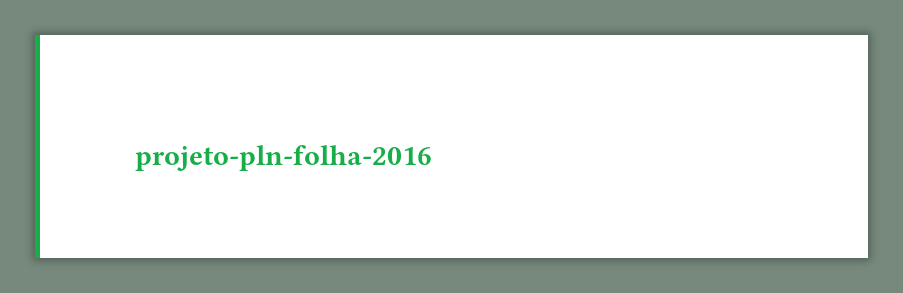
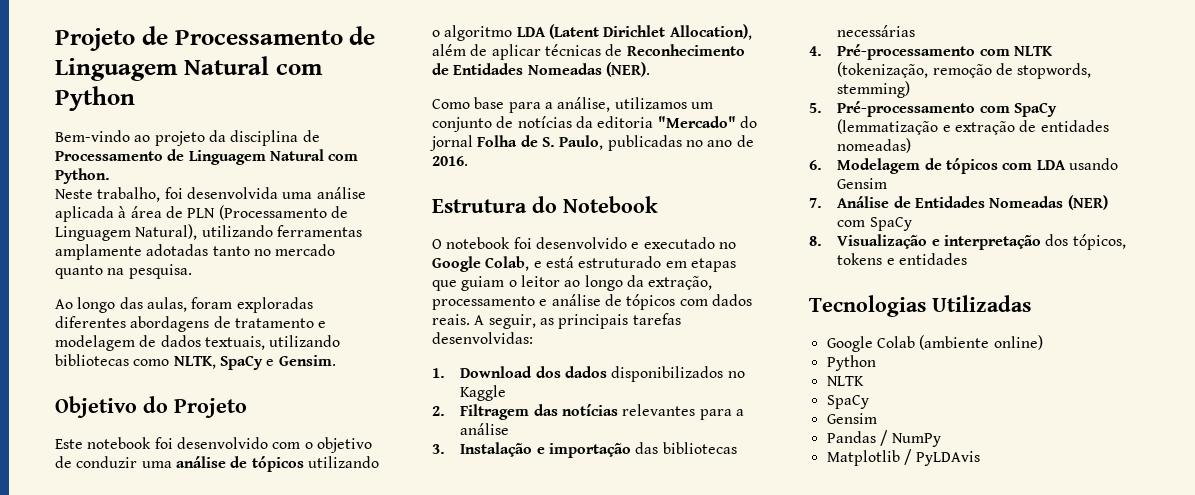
- projeto-pln-folha-2016
+ Projeto de Processamento de Linguagem Natural com Python
+ Bem-vindo ao projeto da disciplina de Processamento de Linguagem Natural com Python.
+ Neste trabalho, foi desenvolvida uma análise aplicada à área de PLN (Processamento de Linguagem Natural), utilizando ferramentas amplamente adotadas tanto no mercado quanto na pesquisa.
+ Ao longo das aulas, foram exploradas diferentes abordagens de tratamento e modelagem de dados textuais, utilizando bibliotecas como NLTK, SpaCy e Gensim.
+ Objetivo do Projeto
+ Este notebook foi desenvolvido com o objetivo de conduzir uma análise de tópicos utilizando o algoritmo LDA (Latent Dirichlet Allocation), além de aplicar técnicas de Reconhecimento de Entidades Nomeadas (NER).
+ Como base para a análise, utilizamos um conjunto de notícias da editoria "Mercado" do jornal Folha de S. Paulo, publicadas no ano de 2016.
+ Estrutura do Notebook
+ O notebook foi desenvolvido e executado no Google Colab, e está estruturado em etapas que guiam o leitor ao longo da extração, processamento e análise de tópicos com dados reais. A seguir, as principais tarefas desenvolvidas:
+ 1. Download dos dados disponibilizados no Kaggle
+ 2. Filtragem das notícias relevantes para a análise
+ 3. Instalação e importação das bibliotecas necessárias
+ 4. Pré-processamento com NLTK (tokenização, remoção de stopwords, stemming)
+ 5. Pré-processamento com SpaCy (lemmatização e extração de entidades nomeadas)
+ 6. Modelagem de tópicos com LDA usando Gensim
+ 7. Análise de Entidades Nomeadas (NER) com SpaCy
+ 8. Visualização e interpretação dos tópicos, tokens e entidades
+ Tecnologias Utilizadas
+ Google Colab (ambiente online)
+ Python
+ NLTK
+ SpaCy
+ Gensim
+ Pandas / NumPy
+ Matplotlib / PyLDAvis

